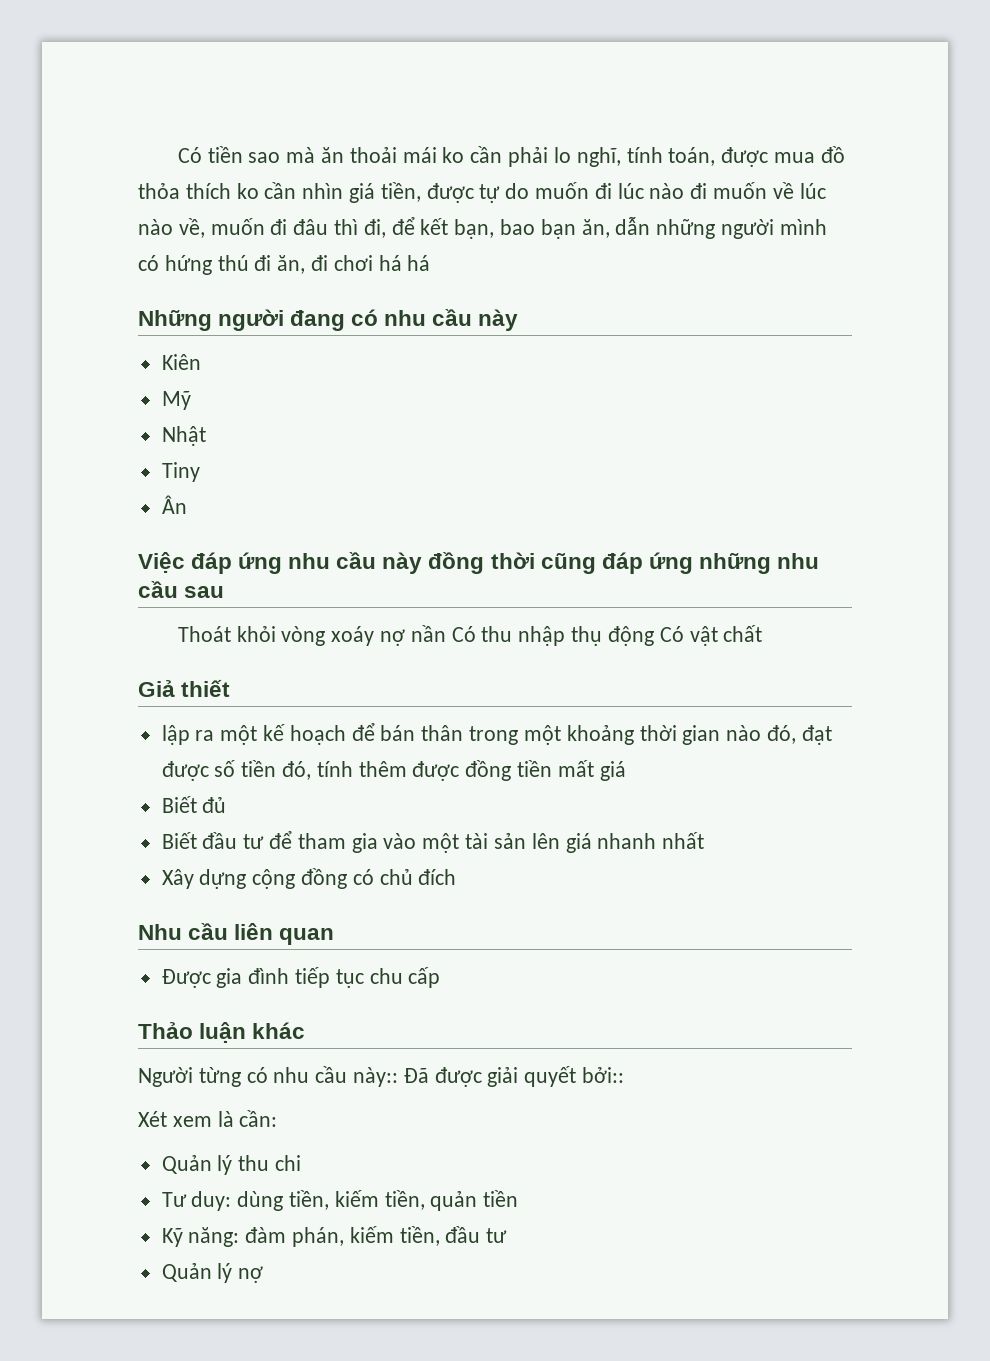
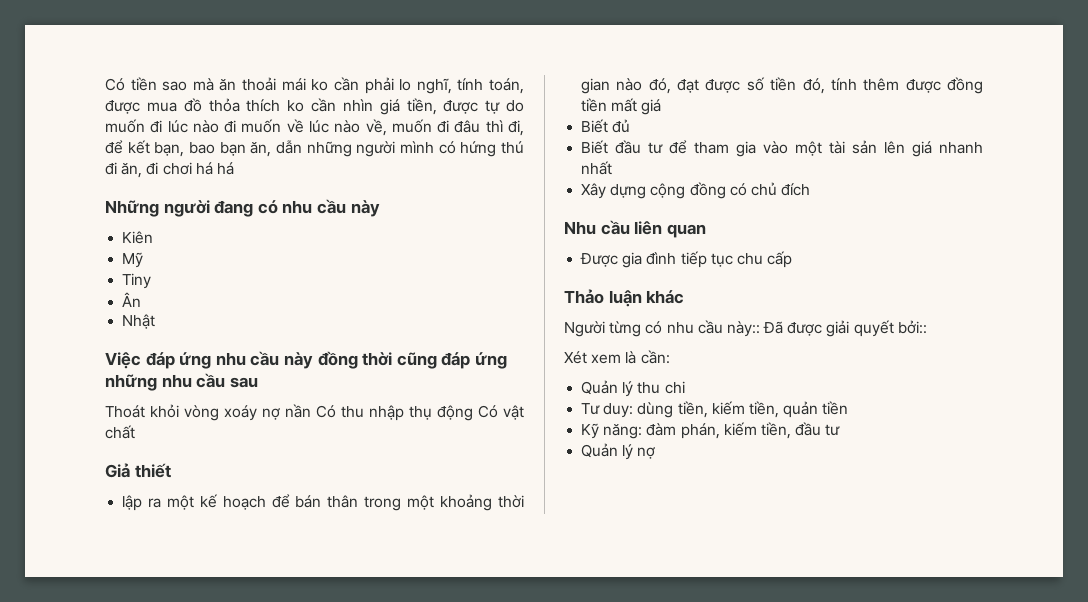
- Nhật
+ Nhật

